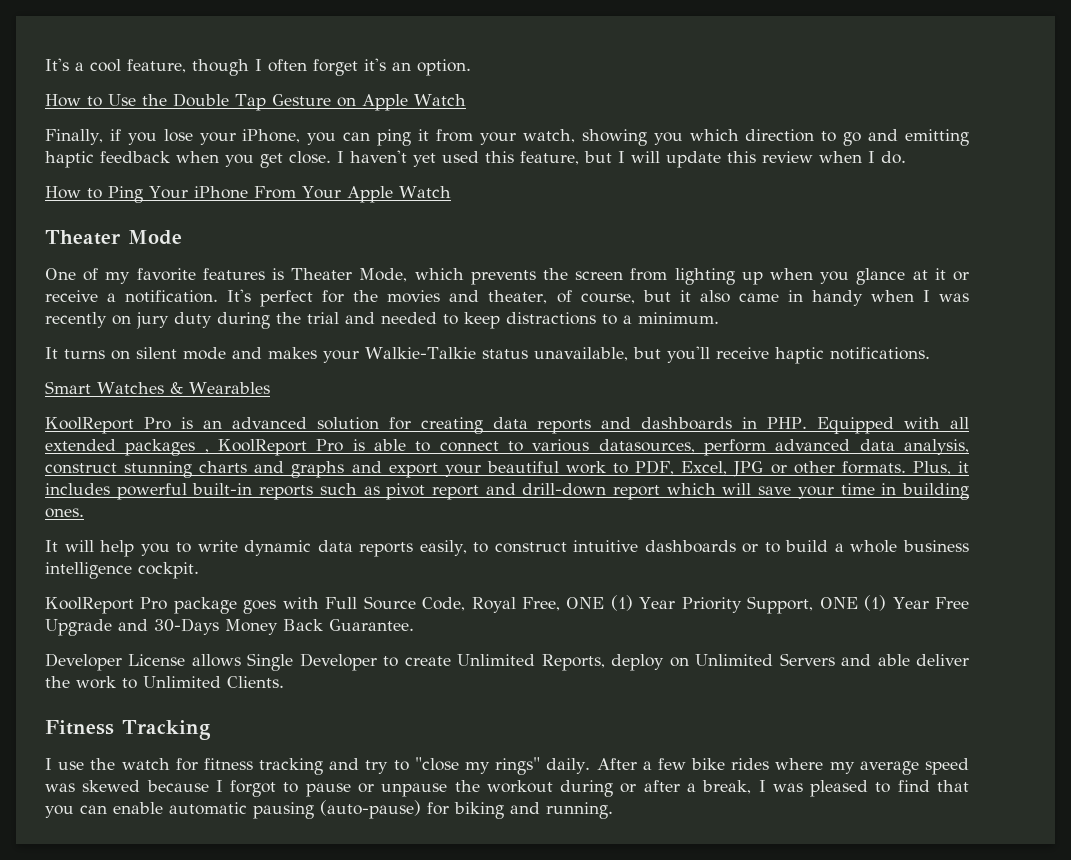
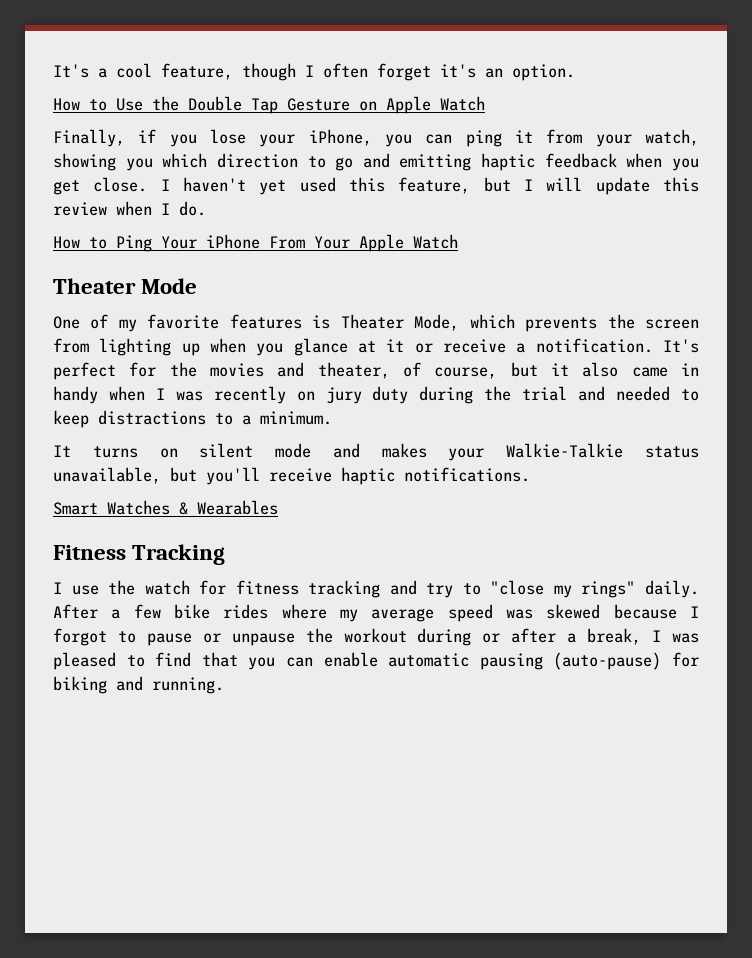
- KoolReport Pro is an advanced solution for creating data reports and dashboards in PHP. Equipped with all extended packages , KoolReport Pro is able to connect to various datasources, perform advanced data analysis, construct stunning charts and graphs and export your beautiful work to PDF, Excel, JPG or other formats. Plus, it includes powerful built-in reports such as pivot report and drill-down report which will save your time in building ones.
- It will help you to write dynamic data reports easily, to construct intuitive dashboards or to build a whole business intelligence cockpit.
- KoolReport Pro package goes with Full Source Code, Royal Free, ONE (1) Year Priority Support, ONE (1) Year Free Upgrade and 30-Days Money Back Guarantee.
- Developer License allows Single Developer to create Unlimited Reports, deploy on Unlimited Servers and able deliver the work to Unlimited Clients.

